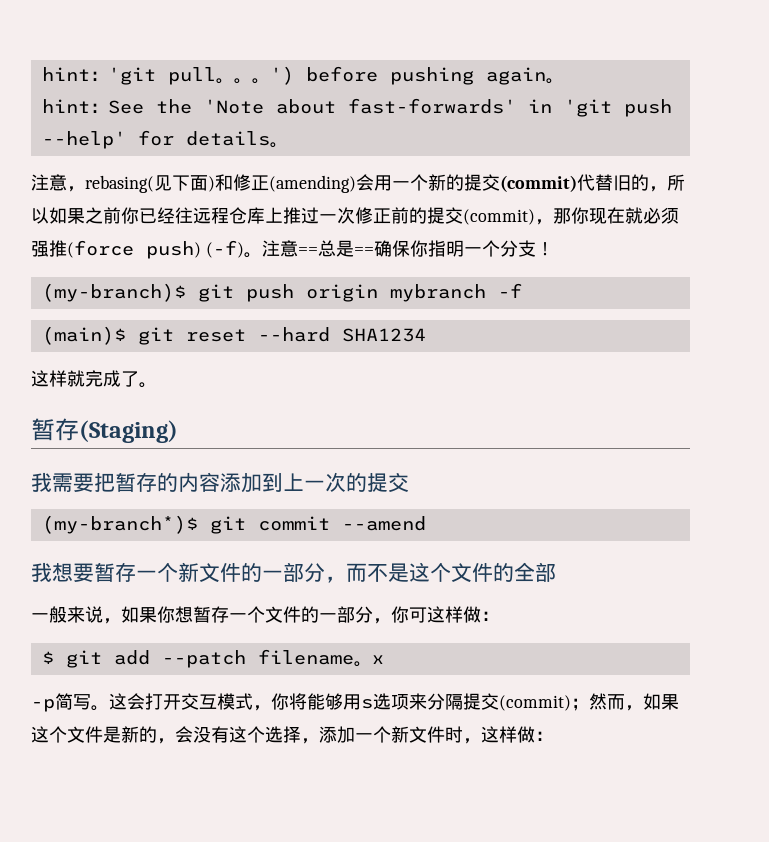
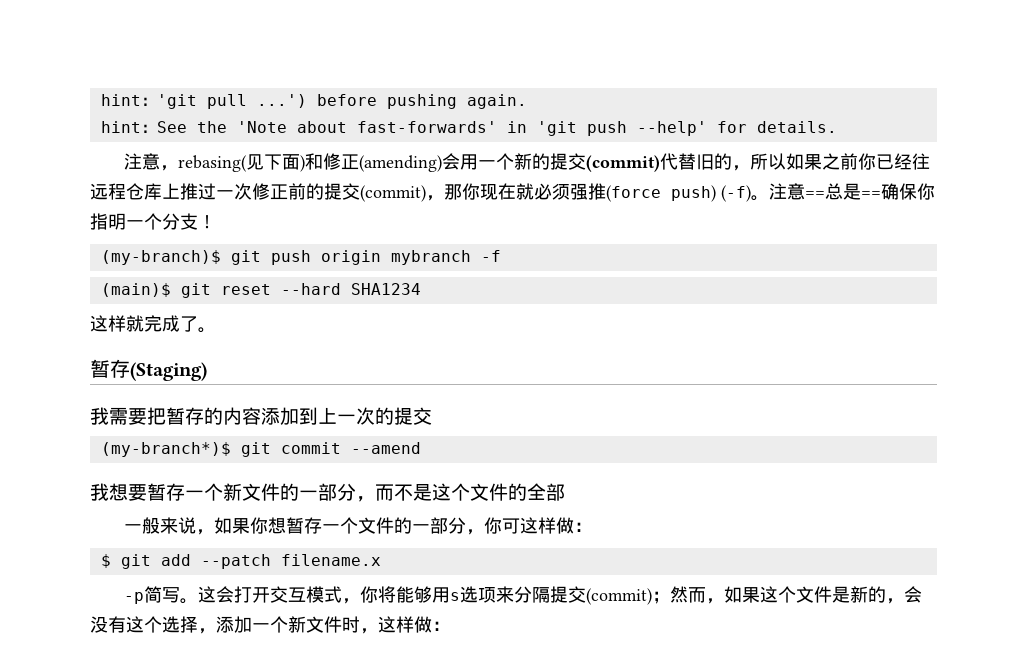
- hint：'git pull。。。') before pushing again。
+ hint：'git pull ...') before pushing again.
- hint：See the 'Note about fast-forwards' in 'git push --help' for details。
+ hint：See the 'Note about fast-forwards' in 'git push --help' for details.
- $ git add --patch filename。x
+ $ git add --patch filename.x

